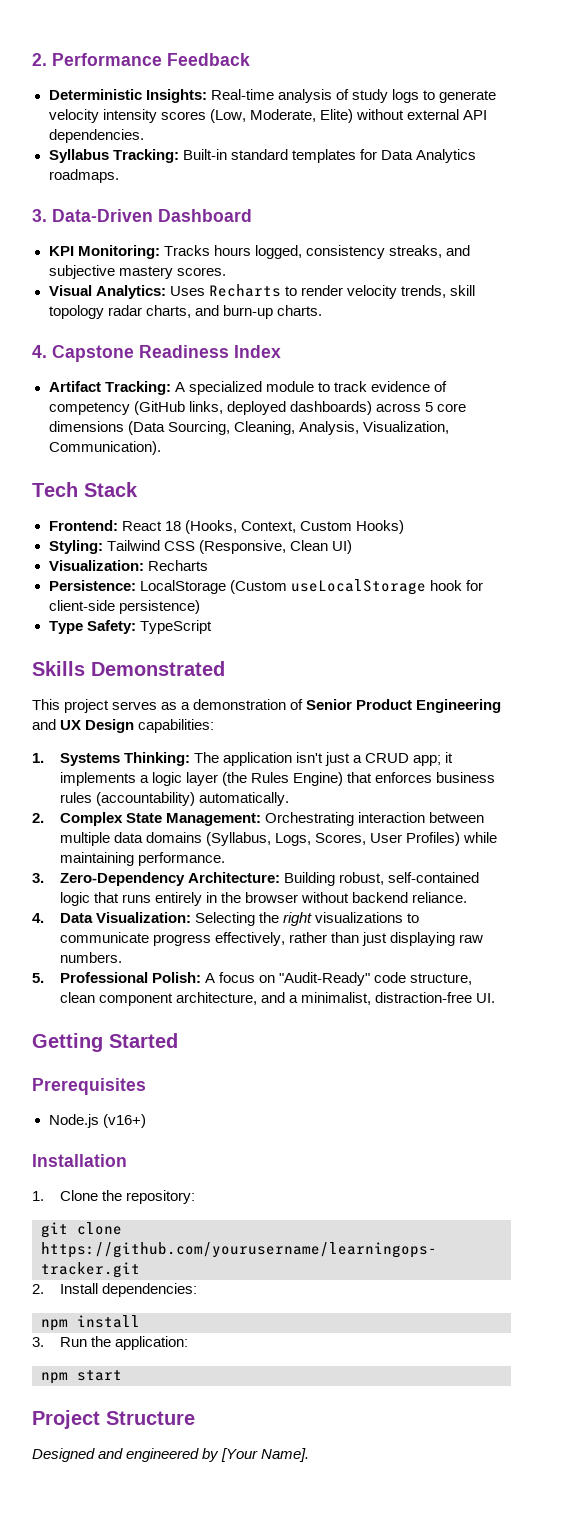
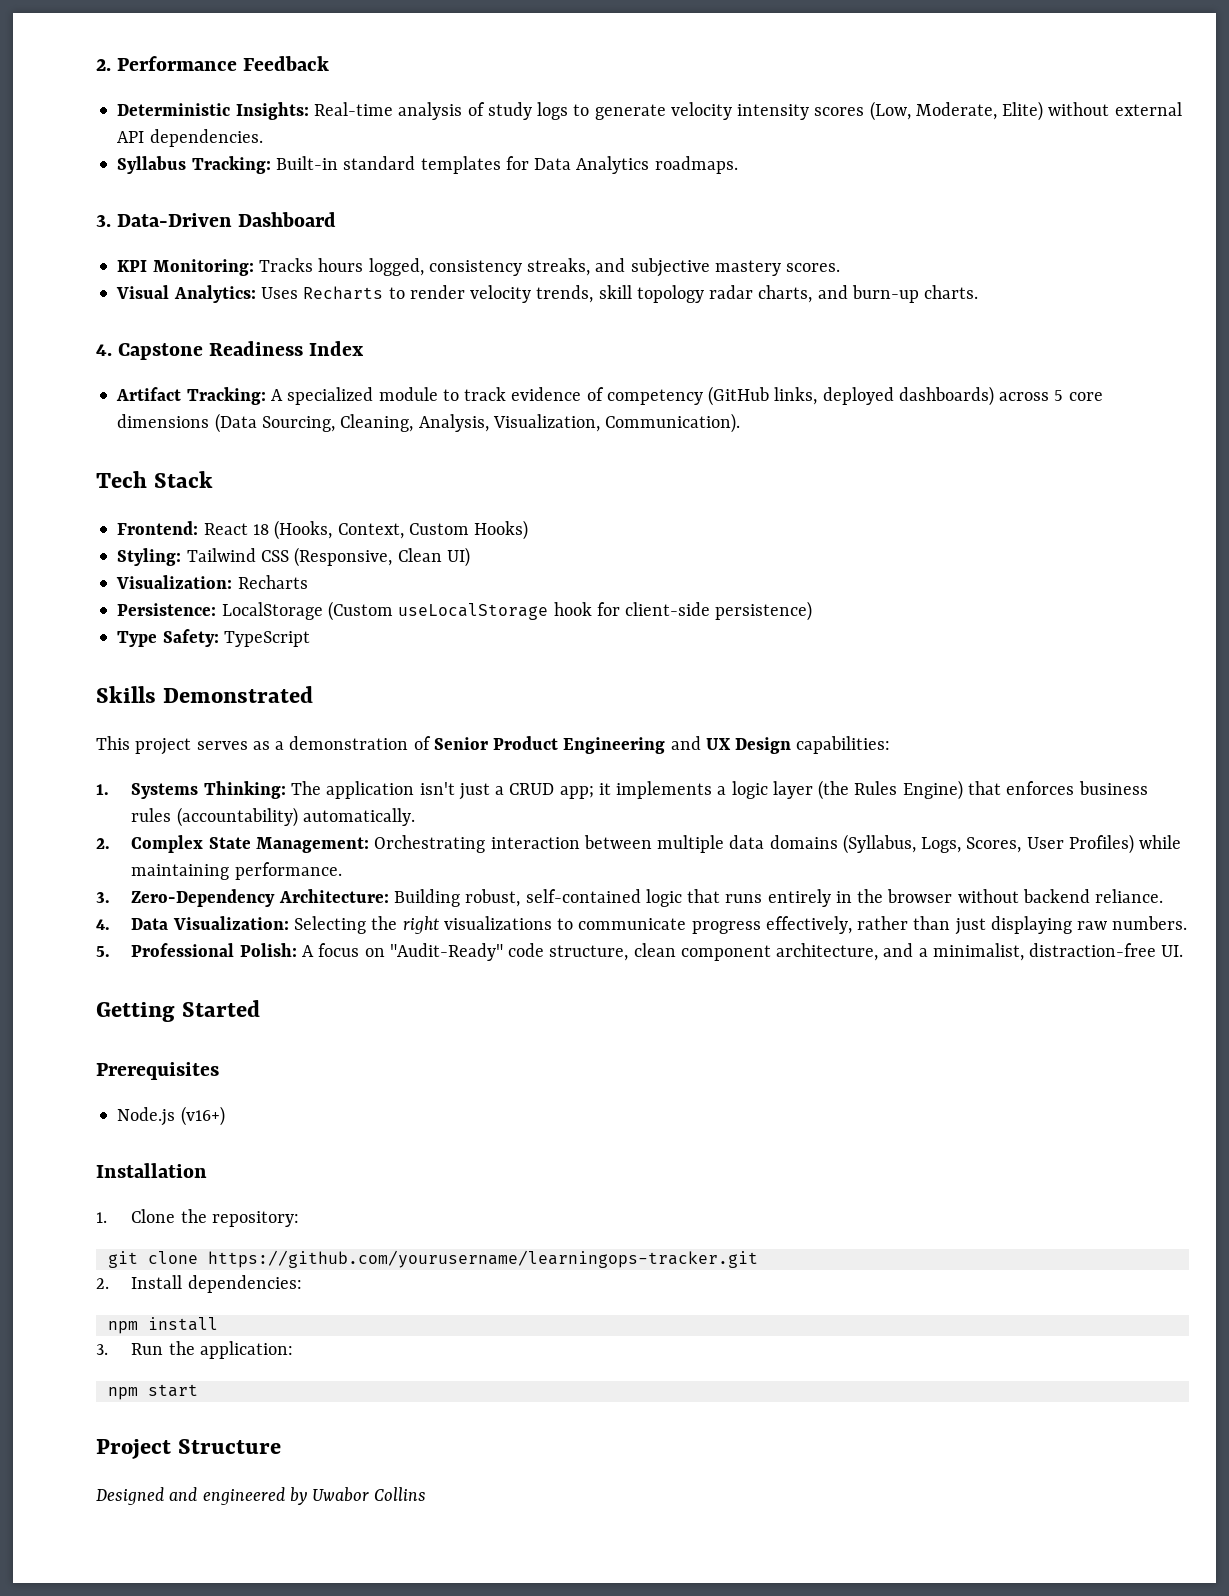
- Designed and engineered by [Your Name].
+ Designed and engineered by Uwabor Collins

